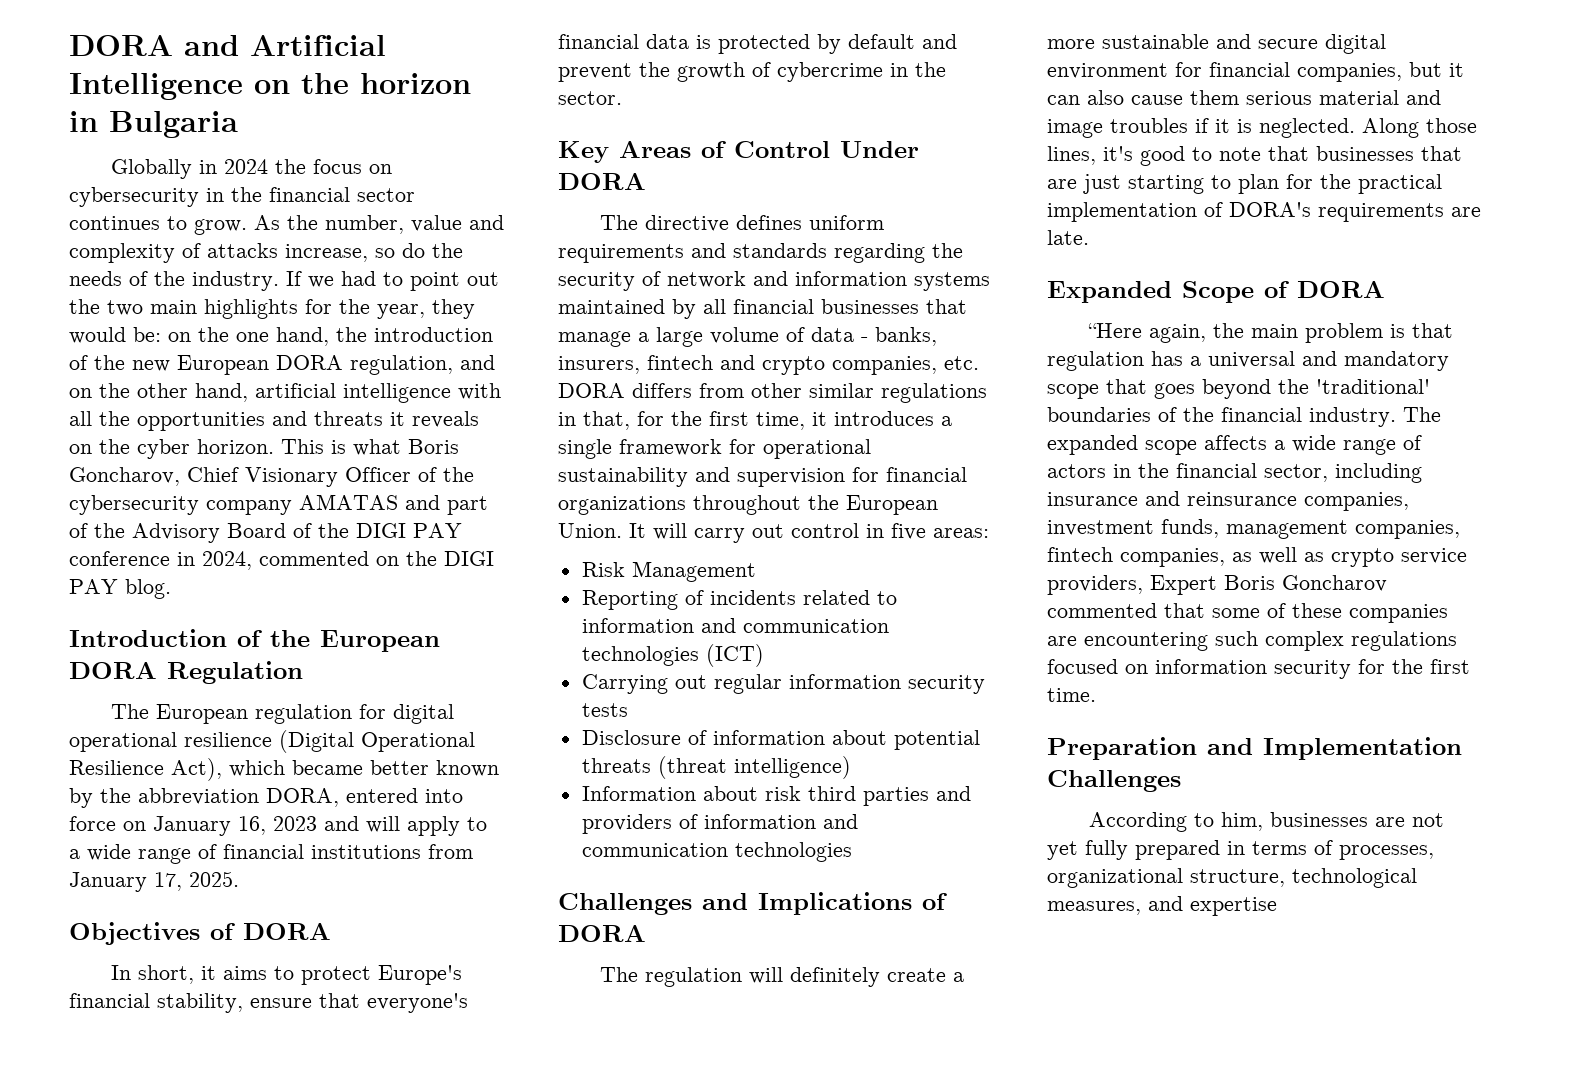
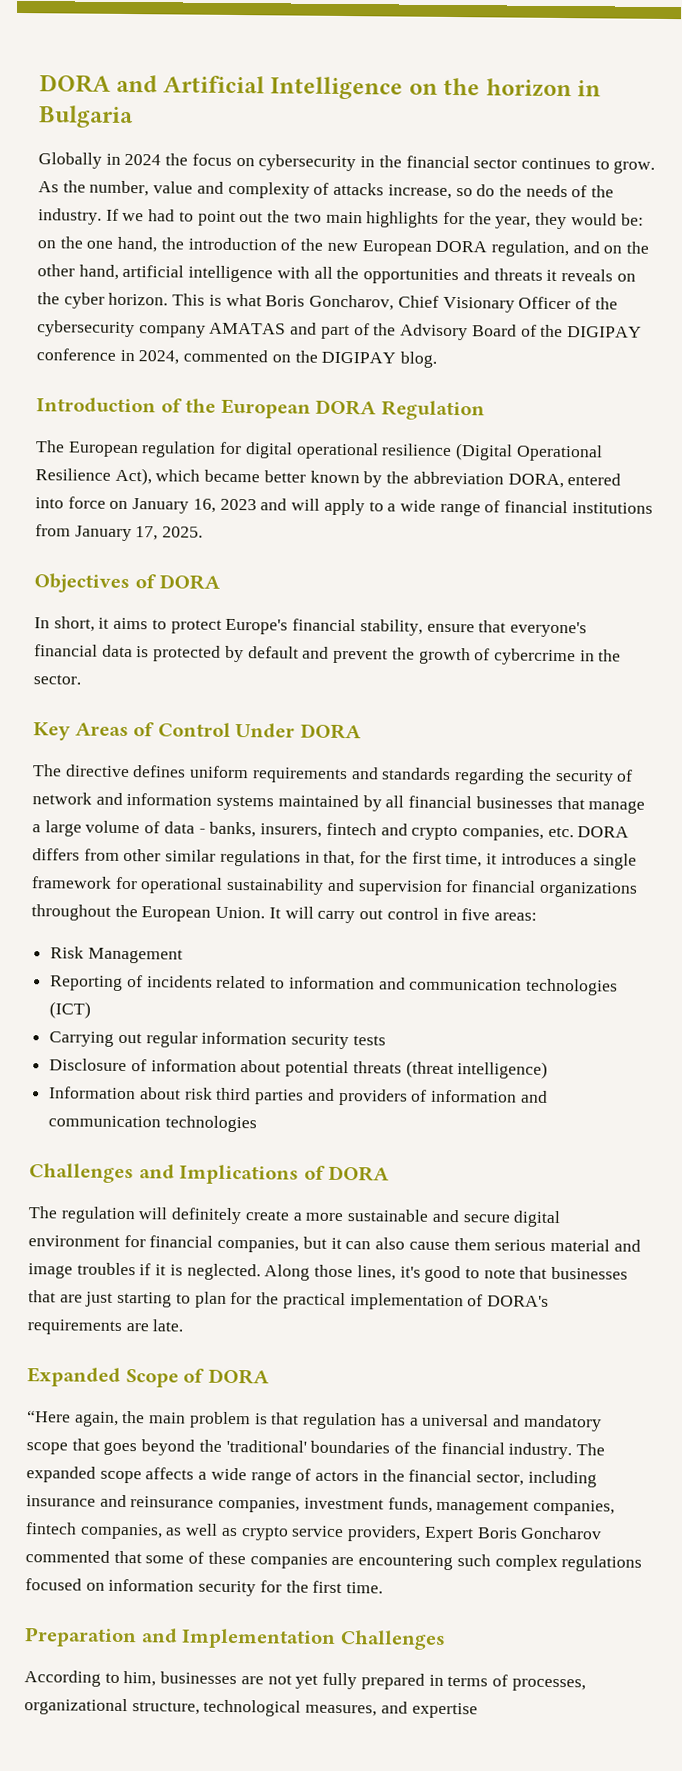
- This is what Boris Goncharov, Chief Visionary Officer of the cybersecurity company AMATAS and part of the Advisory Board of the DIGI PAY conference in 2024, commented on the DIGI PAY blog.
+ This is what Boris Goncharov, Chief Visionary Officer of the cybersecurity company AMATAS and part of the Advisory Board of the DIGIPAY conference in 2024, commented on the DIGIPAY blog.

